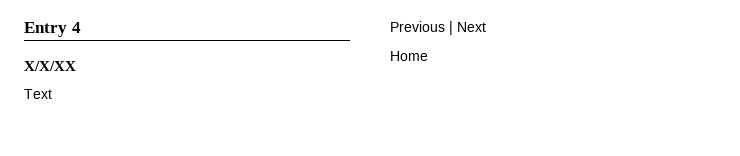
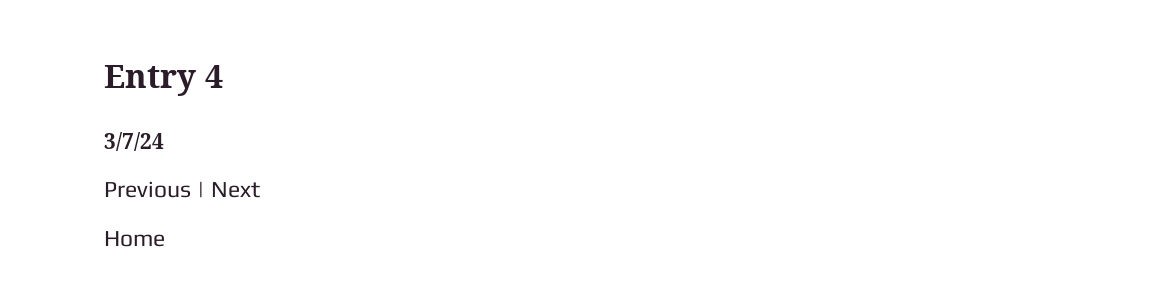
- X/X/XX
- Text
+ 3/7/24

